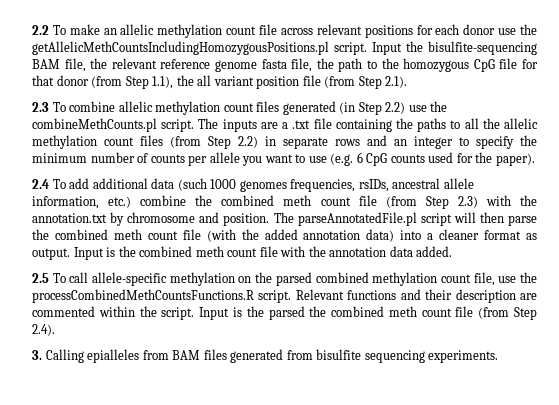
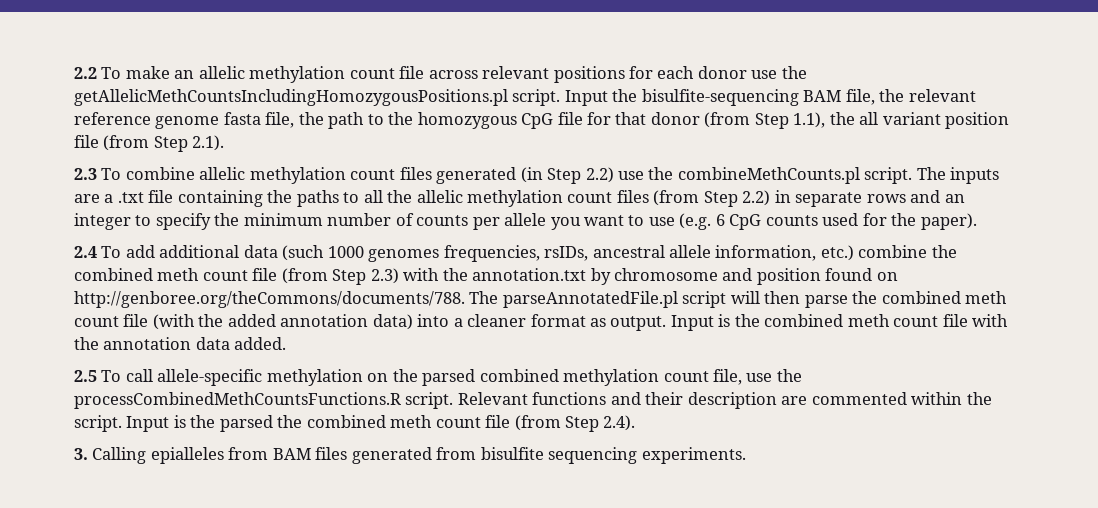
- 2.4 To add additional data (such 1000 genomes frequencies, rsIDs, ancestral allele information, etc.) combine the combined meth count file (from Step 2.3) with the annotation.txt by chromosome and position. The parseAnnotatedFile.pl script will then parse the combined meth count file (with the added annotation data) into a cleaner format as output.
+ 2.4 To add additional data (such 1000 genomes frequencies, rsIDs, ancestral allele information, etc.) combine the combined meth count file (from Step 2.3) with the annotation.txt by chromosome and position found on http://genboree.org/theCommons/documents/788. The parseAnnotatedFile.pl script will then parse the combined meth count file (with the added annotation data) into a cleaner format as output.

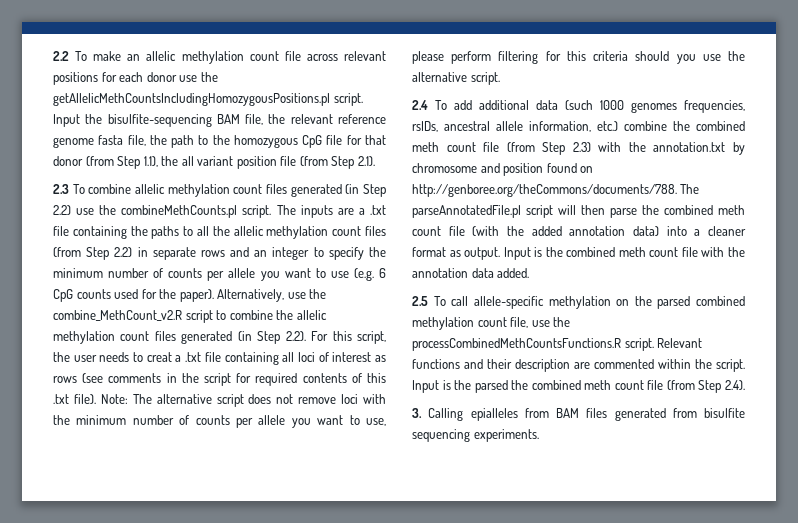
+ Alternatively, use the combine_MethCount_v2.R script to combine the allelic methylation count files generated (in Step 2.2). For this script, the user needs to creat a .txt file containing all loci of interest as rows (see comments in the script for required contents of this .txt file). Note: The alternative script does not remove loci with the minimum number of counts per allele you want to use, please perform filtering for this criteria should you use the alternative script.

